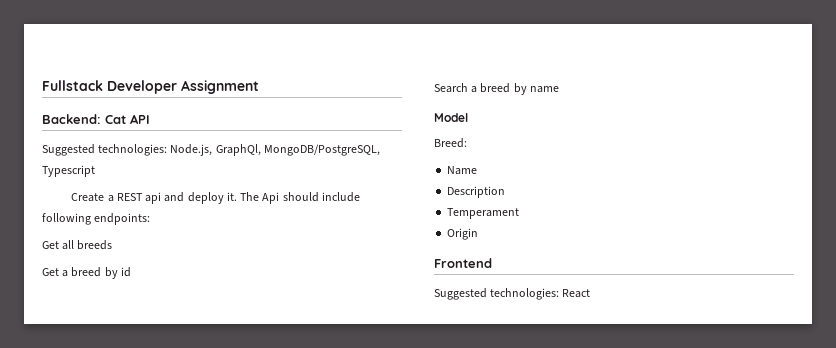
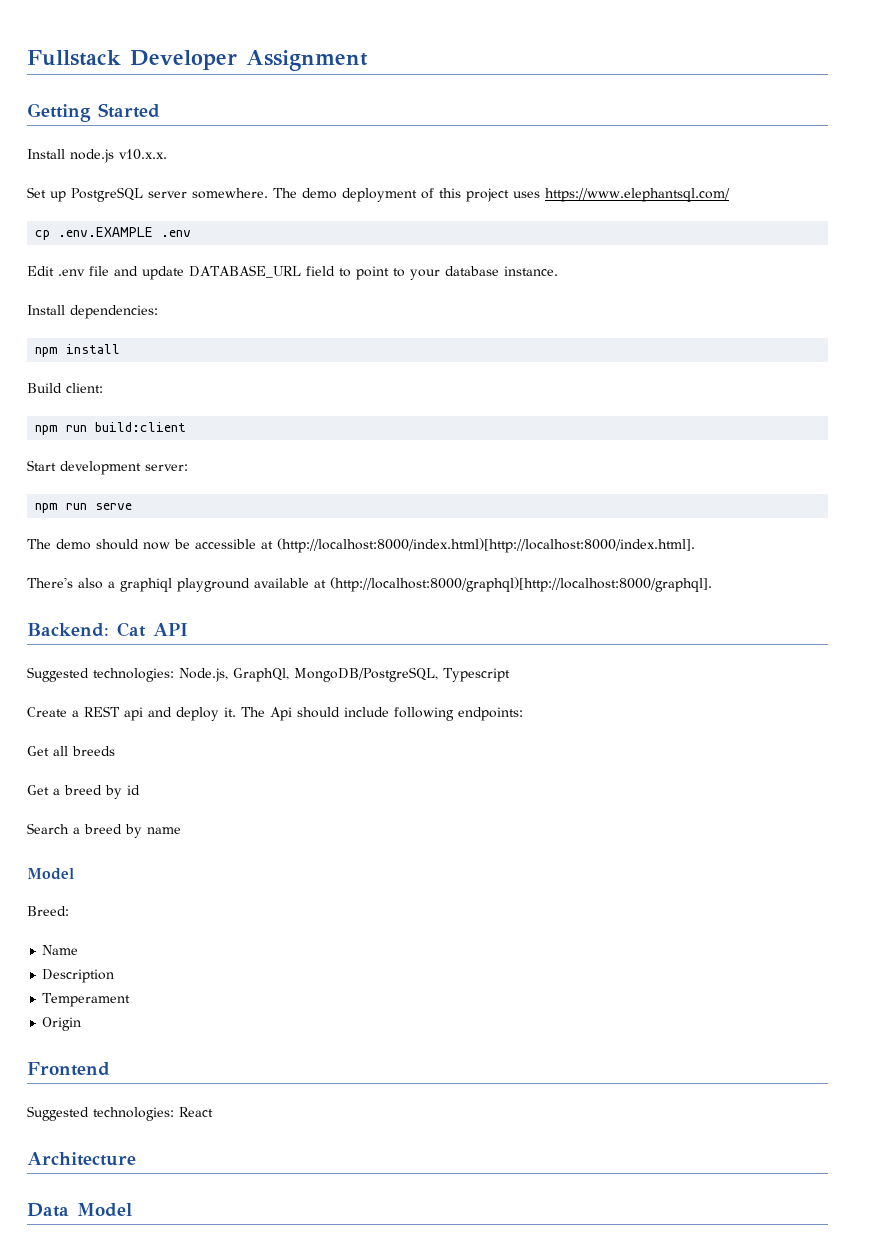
+ Getting Started
+ Install node.js v10.x.x.
+ Set up PostgreSQL server somewhere. The demo deployment of this project uses https://www.elephantsql.com/
+ cp .env.EXAMPLE .env
+ Edit .env file and update DATABASE_URL field to point to your database instance.
+ Install dependencies:
+ npm install
+ Build client:
+ npm run build:client
+ Start development server:
+ npm run serve
+ The demo should now be accessible at (http://localhost:8000/index.html)[http://localhost:8000/index.html].
+ There's also a graphiql playground available at (http://localhost:8000/graphql)[http://localhost:8000/graphql].
+ Architecture
+ Data Model

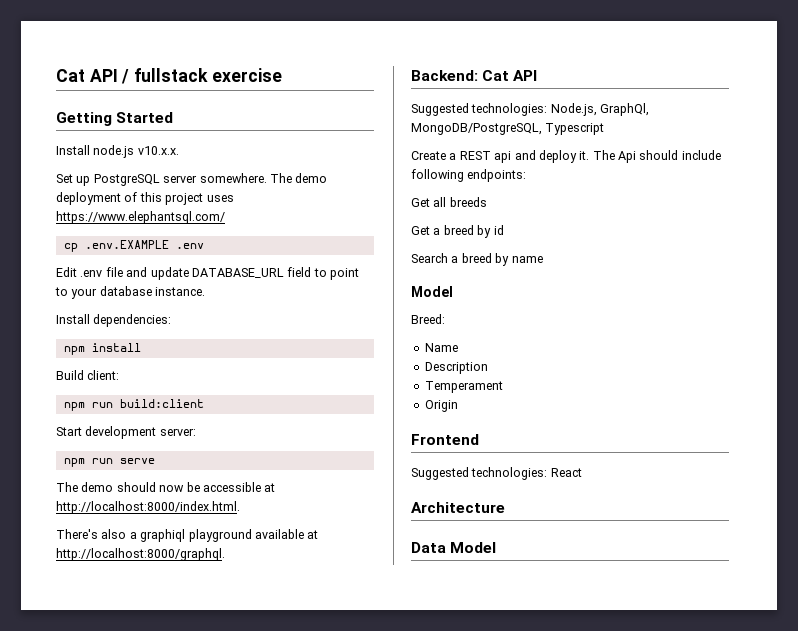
- Fullstack Developer Assignment
+ Cat API / fullstack exercise
- The demo should now be accessible at (http://localhost:8000/index.html)[http://localhost:8000/index.html].
+ The demo should now be accessible at http://localhost:8000/index.html.
- There's also a graphiql playground available at (http://localhost:8000/graphql)[http://localhost:8000/graphql].
+ There's also a graphiql playground available at http://localhost:8000/graphql.

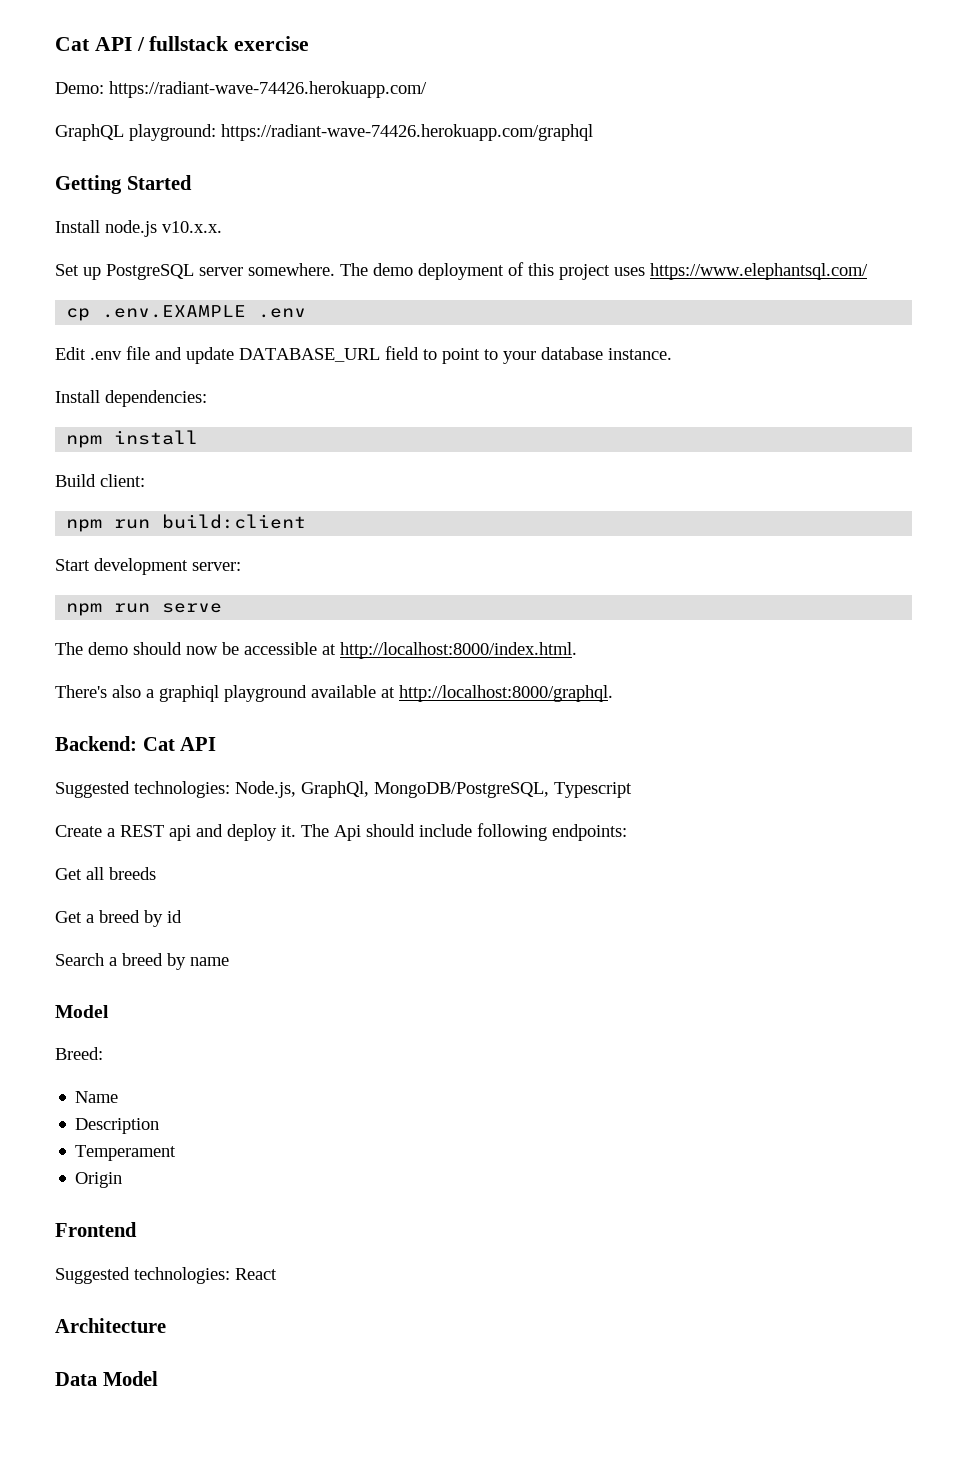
+ Demo: https://radiant-wave-74426.herokuapp.com/
+ GraphQL playground: https://radiant-wave-74426.herokuapp.com/graphql

